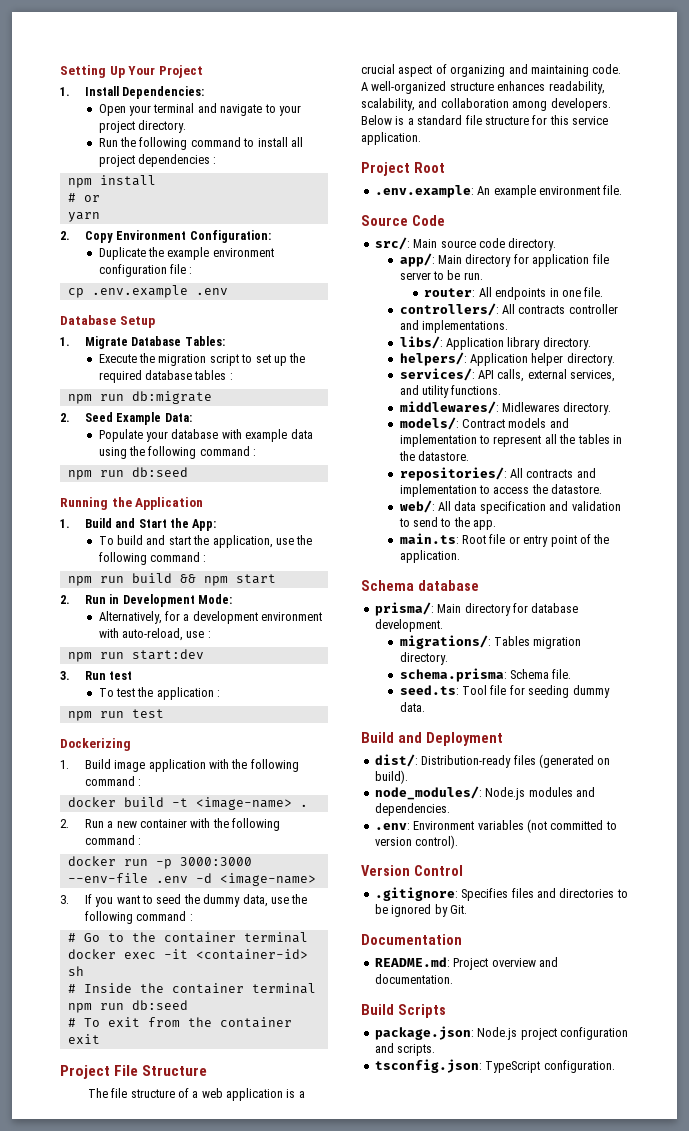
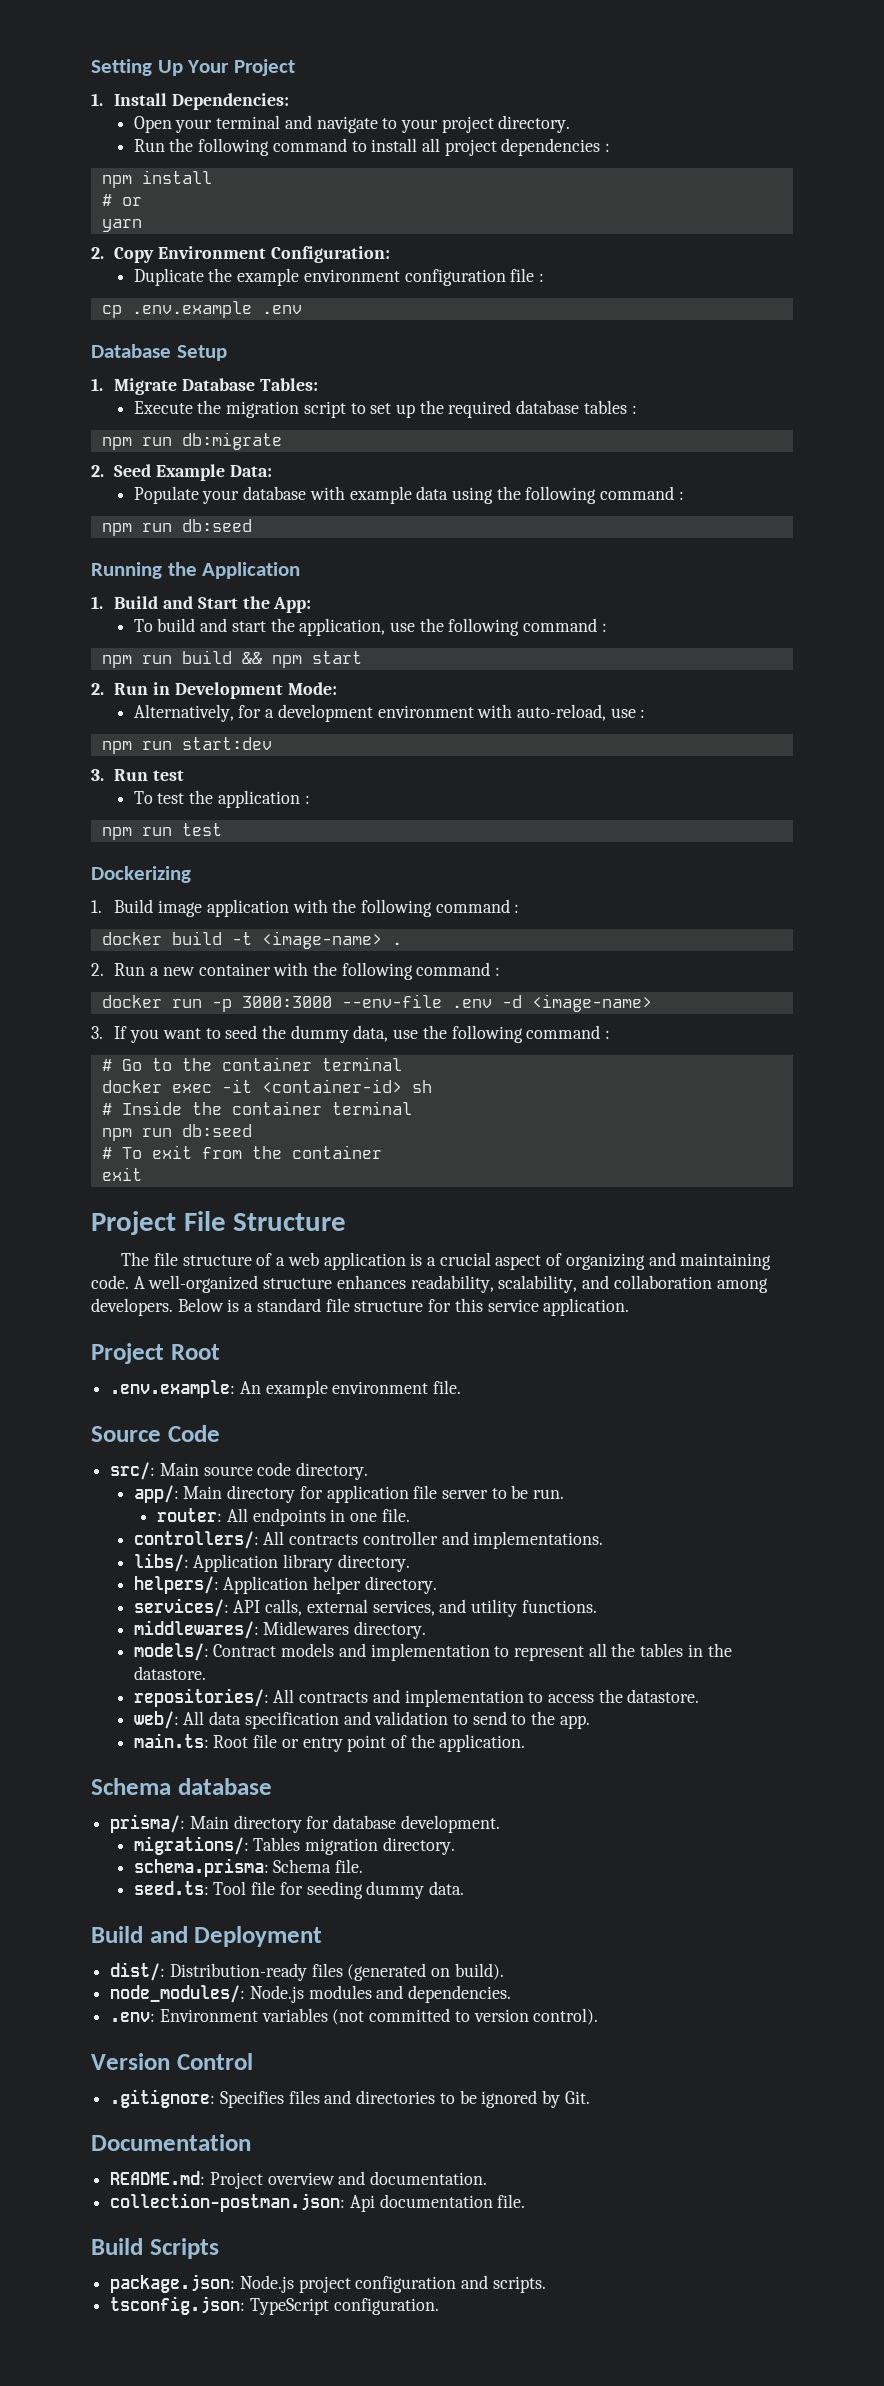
+ collection-postman.json: Api documentation file.

